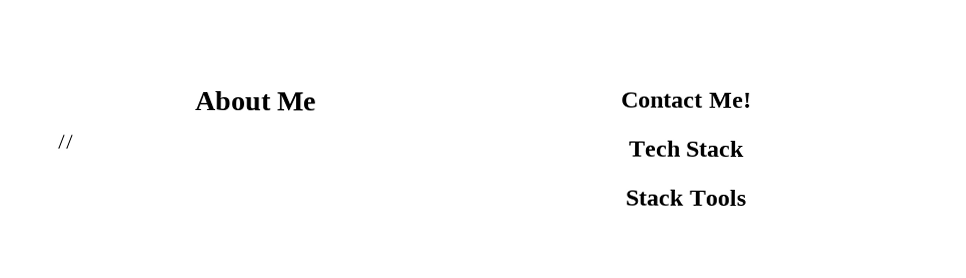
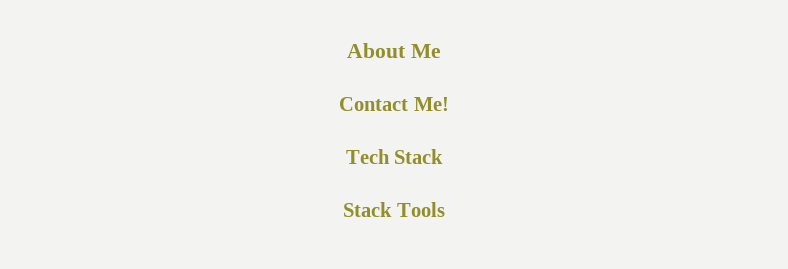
  About Me
- //

